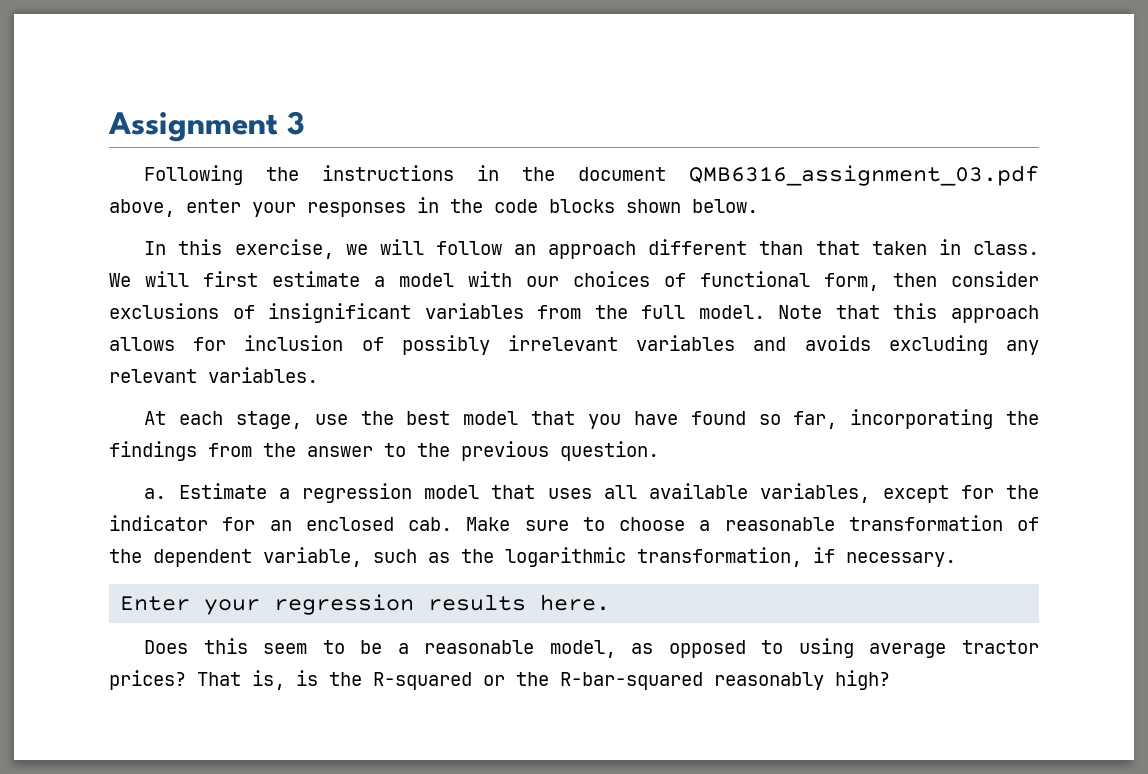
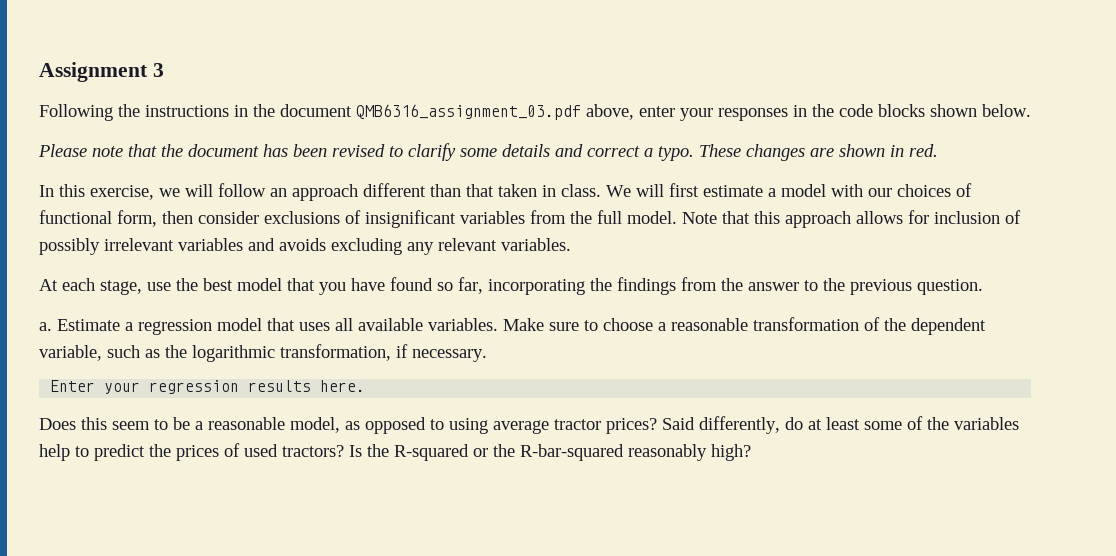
+ Please note that the document has been revised to clarify some details and correct a typo. These changes are shown in red.
- Estimate a regression model that uses all available variables, except for the indicator for an enclosed cab.
+ Estimate a regression model that uses all available variables.
- That is, is the R-squared or the R-bar-squared reasonably high?
+ Said differently, do at least some of the variables help to predict the prices of used tractors? Is the R-squared or the R-bar-squared reasonably high?

